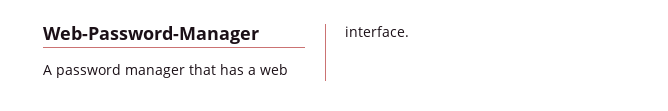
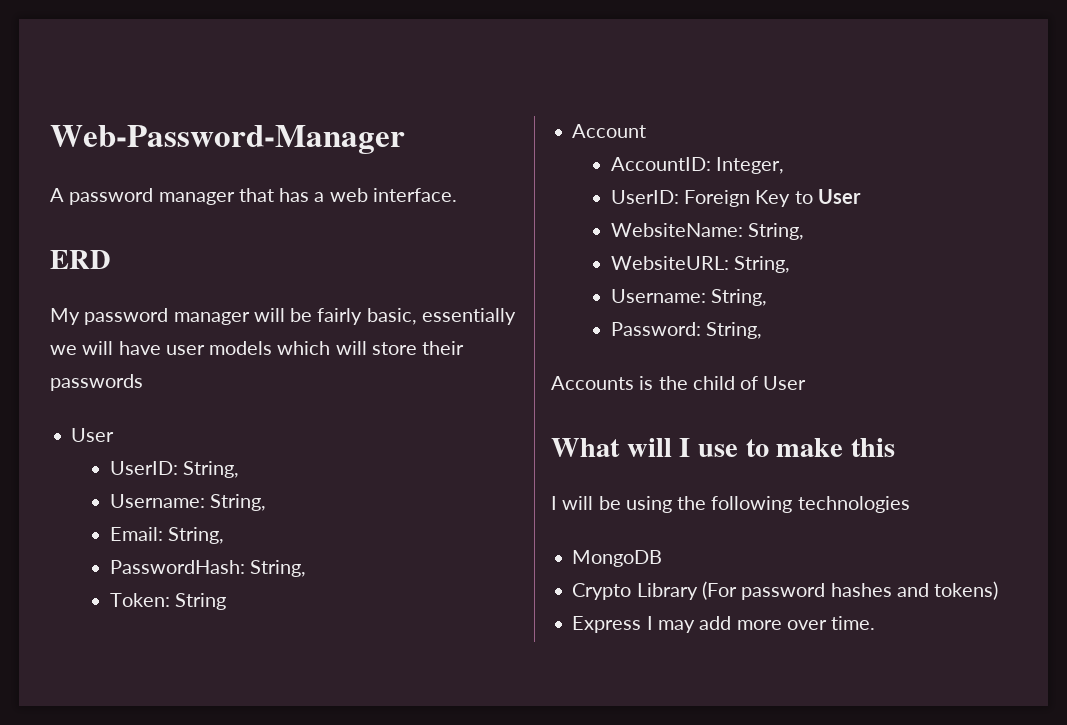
+ ERD
+ My password manager will be fairly basic, essentially we will have user models which will store their passwords
+ User
+ UserID: String,
+ Username: String,
+ Email: String,
+ PasswordHash: String,
+ Token: String
+ Account
+ AccountID: Integer,
+ UserID: Foreign Key to User
+ WebsiteName: String,
+ WebsiteURL: String,
+ Username: String,
+ Password: String,
+ Accounts is the child of User
+ What will I use to make this
+ I will be using the following technologies
+ MongoDB
+ Crypto Library (For password hashes and tokens)
+ Express I may add more over time.

